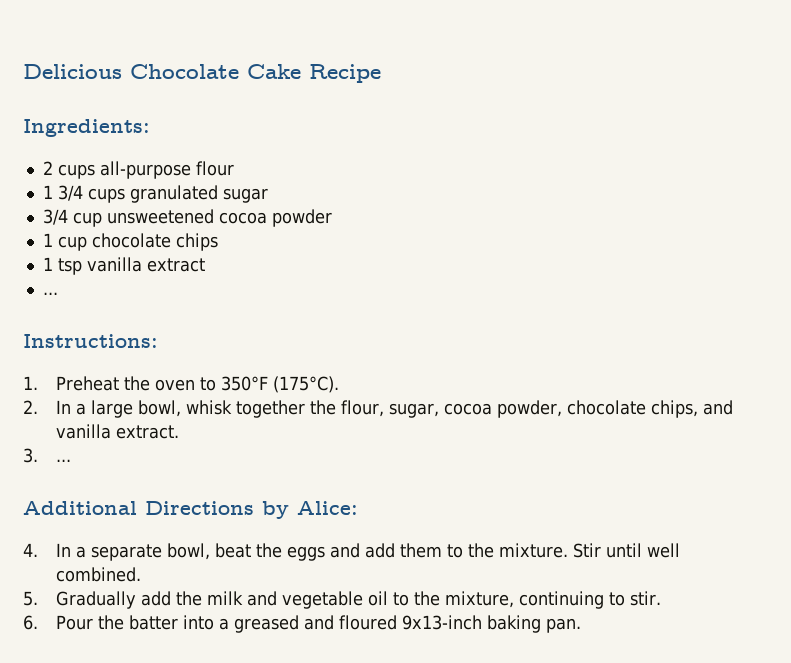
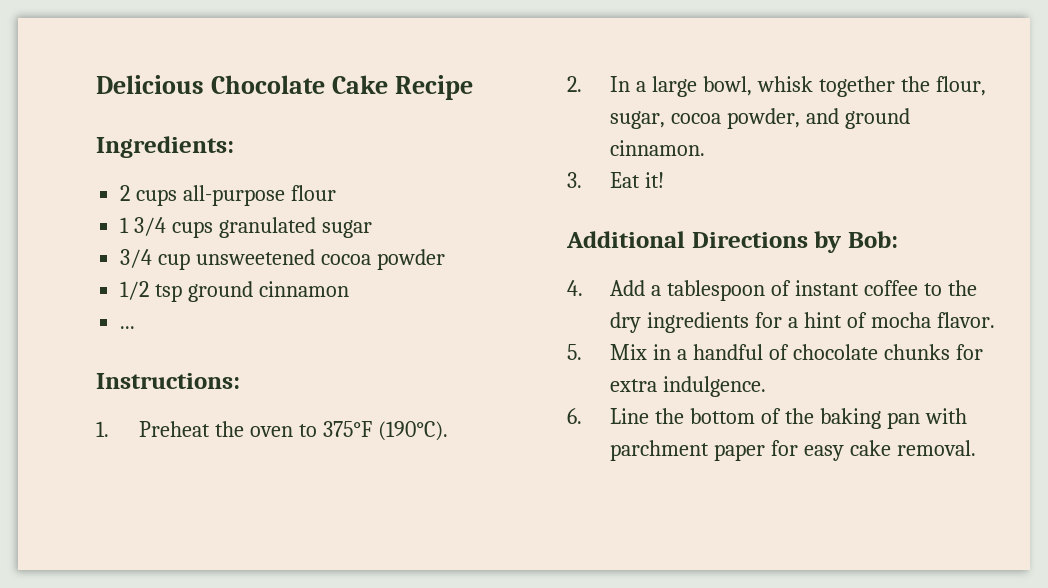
- 1 cup chocolate chips
- 1 tsp vanilla extract
+ 1/2 tsp ground cinnamon
- 1. Preheat the oven to 350°F (175°C).
+ 1. Preheat the oven to 375°F (190°C).
- 2. In a large bowl, whisk together the flour, sugar, cocoa powder, chocolate chips, and vanilla extract.
+ 2. In a large bowl, whisk together the flour, sugar, cocoa powder, and ground cinnamon.
- 3. ...
+ 3. Eat it!
- Additional Directions by Alice:
+ Additional Directions by Bob:
- 4. In a separate bowl, beat the eggs and add them to the mixture. Stir until well combined.
- 5. Gradually add the milk and vegetable oil to the mixture, continuing to stir.
- 6. Pour the batter into a greased and floured 9x13-inch baking pan.
+ 4. Add a tablespoon of instant coffee to the dry ingredients for a hint of mocha flavor.
+ 5. Mix in a handful of chocolate chunks for extra indulgence.
+ 6. Line the bottom of the baking pan with parchment paper for easy cake removal.

